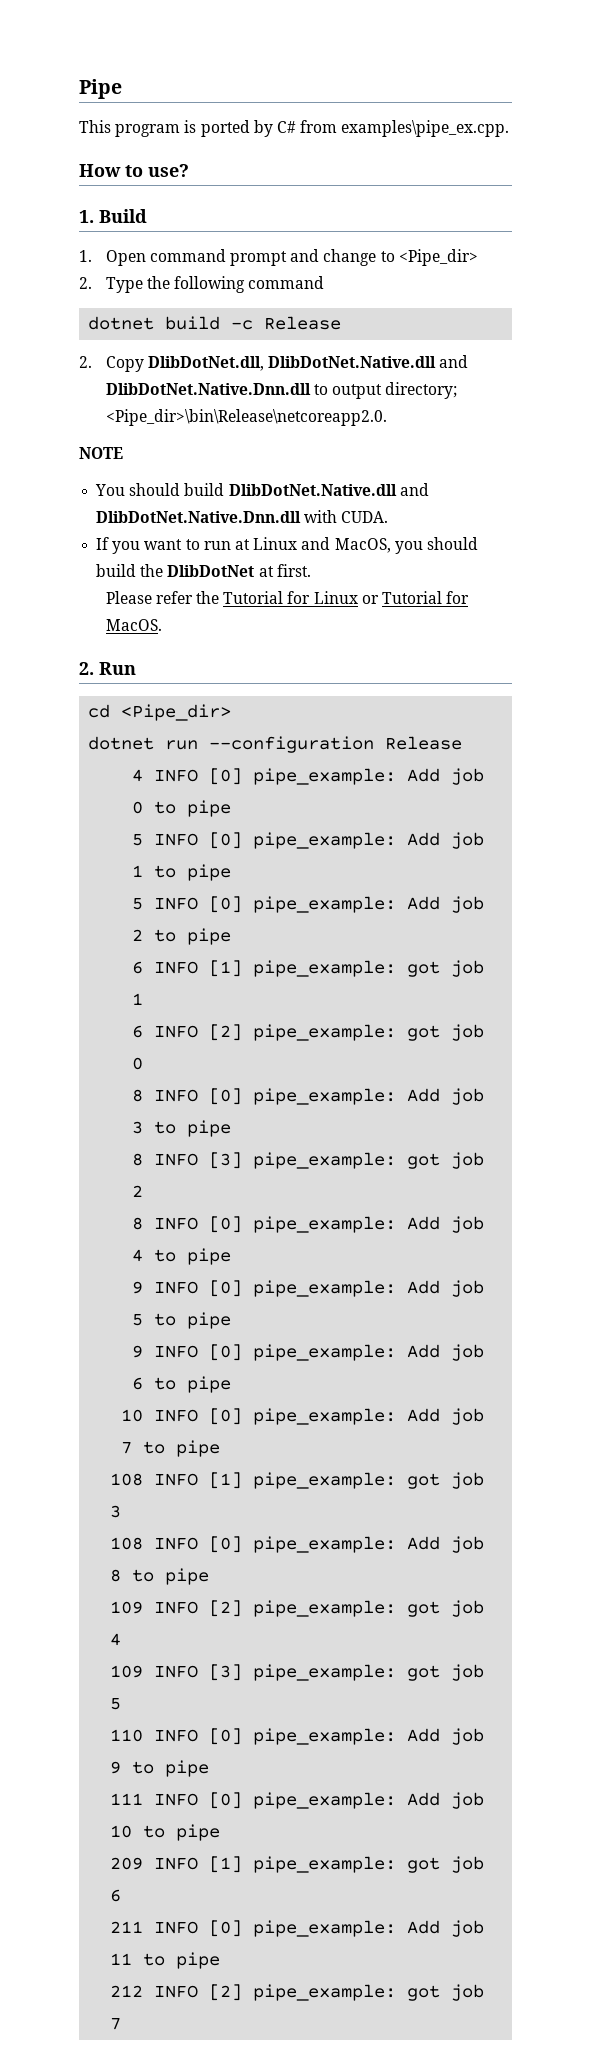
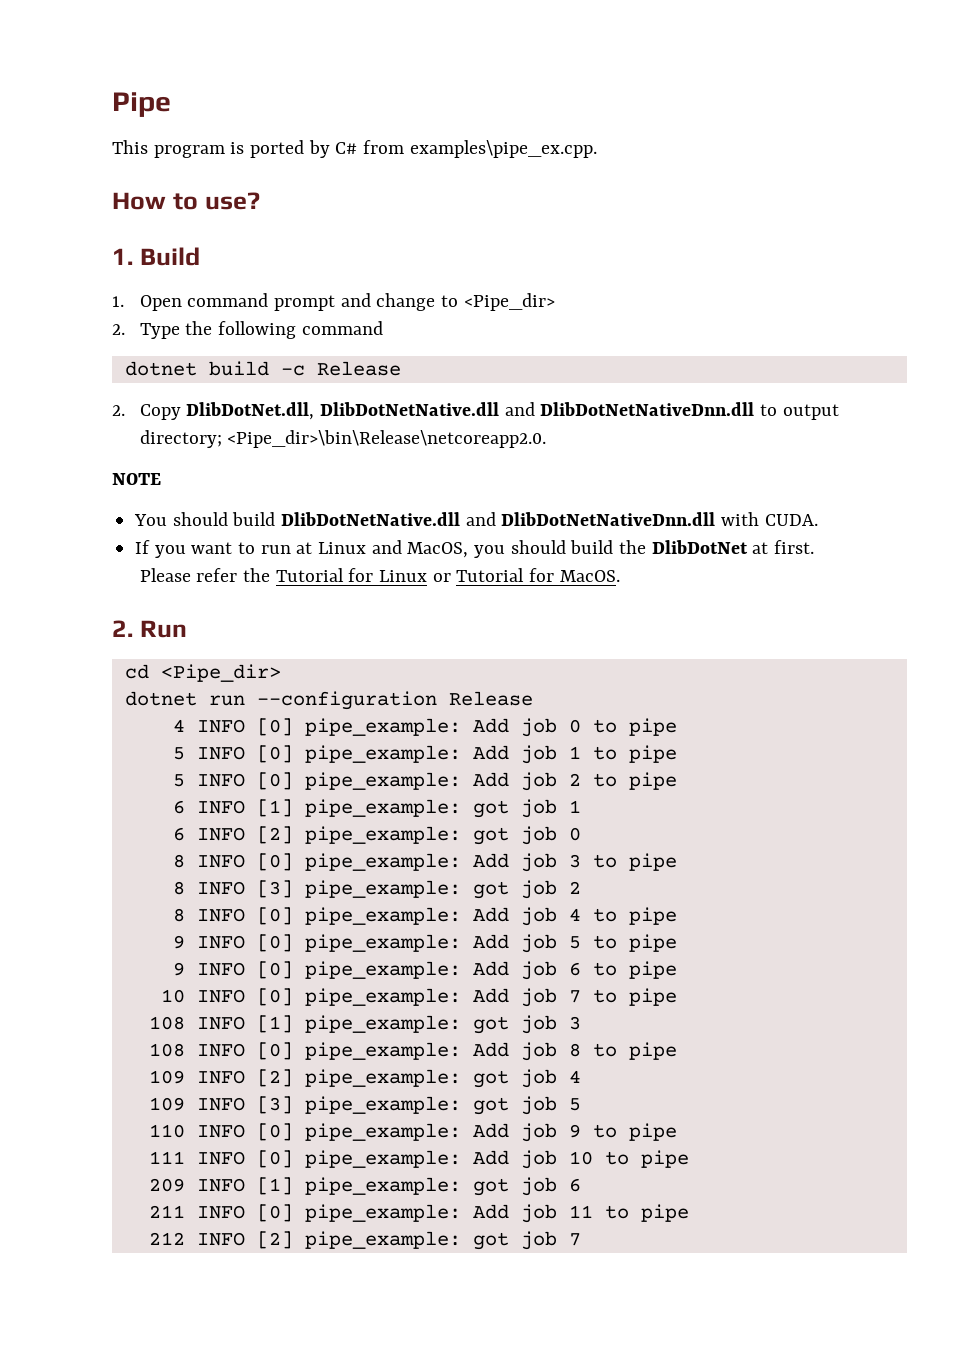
- 2. Copy DlibDotNet.dll, DlibDotNet.Native.dll and DlibDotNet.Native.Dnn.dll to output directory; <Pipe_dir>\bin\Release\netcoreapp2.0.
+ 2. Copy DlibDotNet.dll, DlibDotNetNative.dll and DlibDotNetNativeDnn.dll to output directory; <Pipe_dir>\bin\Release\netcoreapp2.0.
- You should build DlibDotNet.Native.dll and DlibDotNet.Native.Dnn.dll with CUDA.
+ You should build DlibDotNetNative.dll and DlibDotNetNativeDnn.dll with CUDA.

